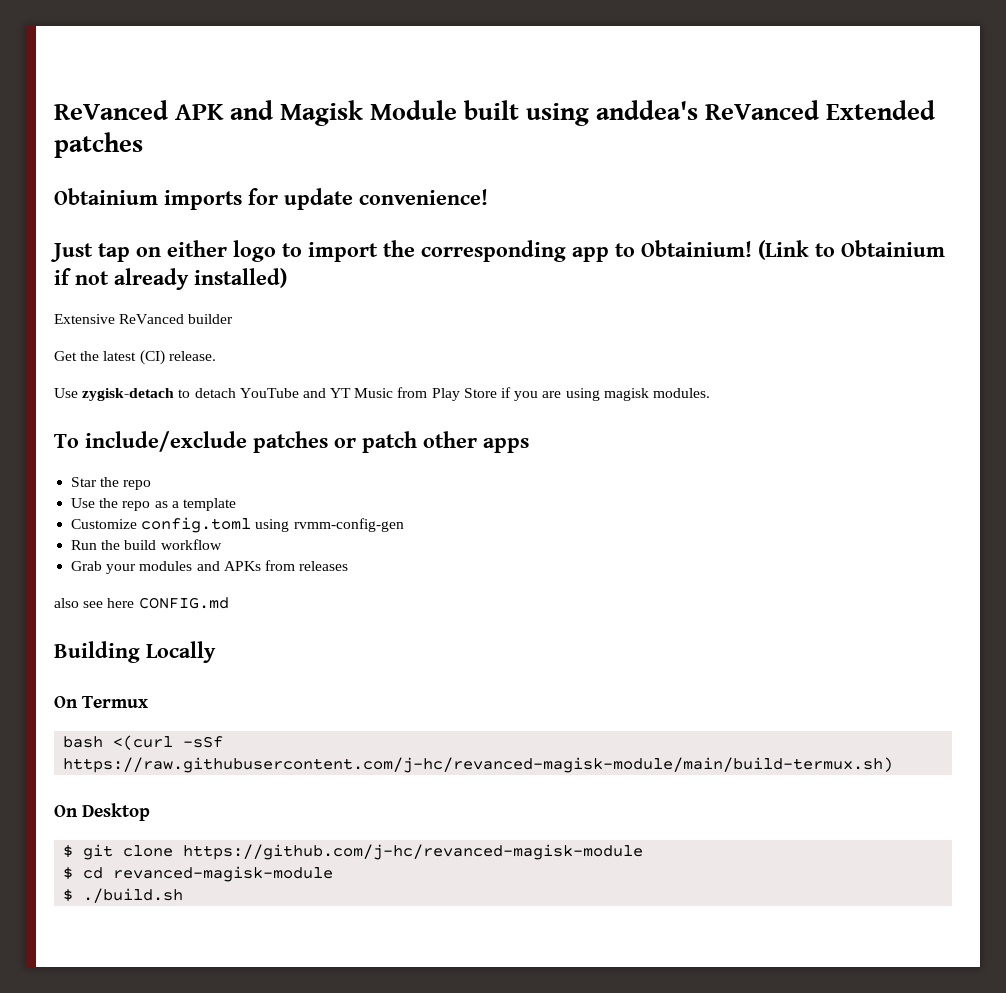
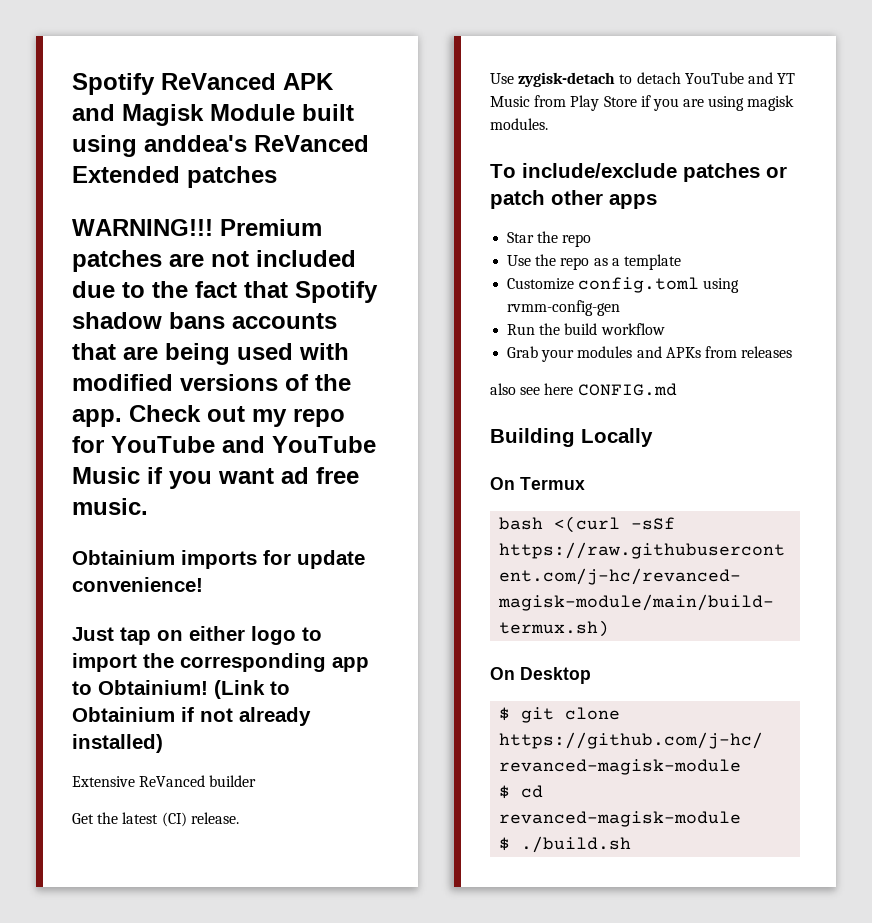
- ReVanced APK and Magisk Module built using anddea's ReVanced Extended patches
+ Spotify ReVanced APK and Magisk Module built using anddea's ReVanced Extended patches
+ WARNING!!! Premium patches are not included due to the fact that Spotify shadow bans accounts that are being used with modified versions of the app. Check out my repo for YouTube and YouTube Music if you want ad free music.

